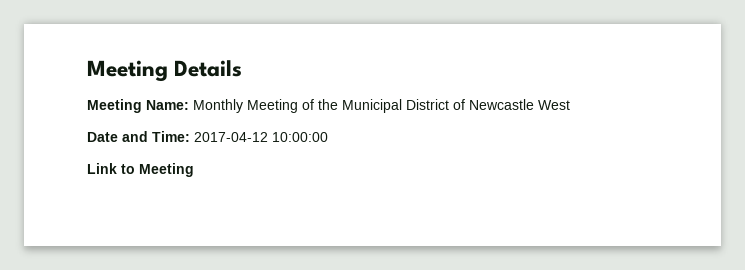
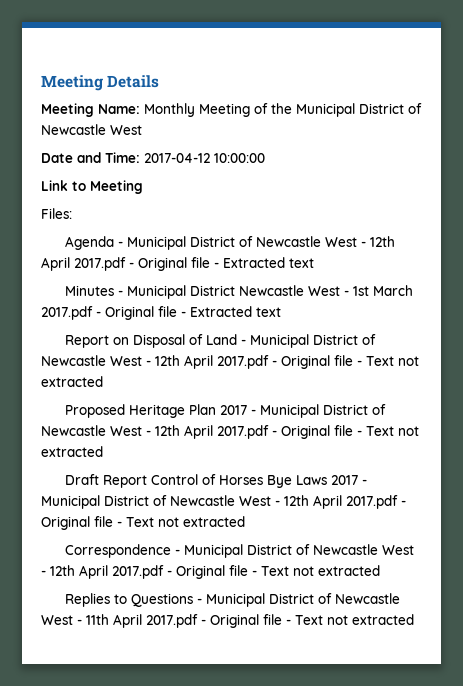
+ Files:
+ Agenda - Municipal District of Newcastle West - 12th April 2017.pdf - Original file - Extracted text
+ Minutes - Municipal District Newcastle West - 1st March 2017.pdf - Original file - Extracted text
+ Report on Disposal of Land - Municipal District of Newcastle West - 12th April 2017.pdf - Original file - Text not extracted
+ Proposed Heritage Plan 2017 - Municipal District of Newcastle West - 12th April 2017.pdf - Original file - Text not extracted
+ Draft Report Control of Horses Bye Laws 2017 - Municipal District of Newcastle West - 12th April 2017.pdf - Original file - Text not extracted
+ Correspondence - Municipal District of Newcastle West - 12th April 2017.pdf - Original file - Text not extracted
+ Replies to Questions - Municipal District of Newcastle West - 11th April 2017.pdf - Original file - Text not extracted

